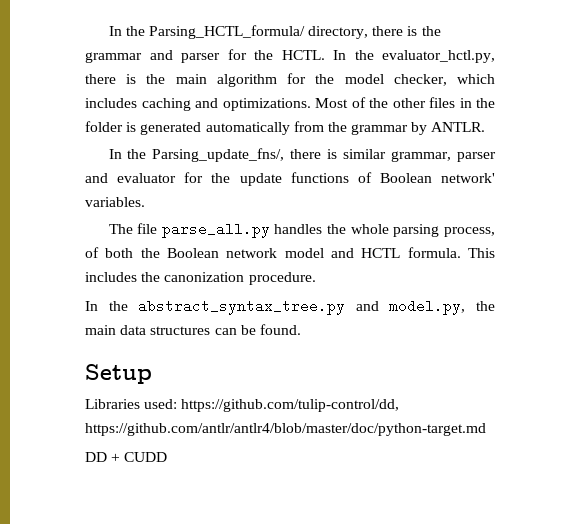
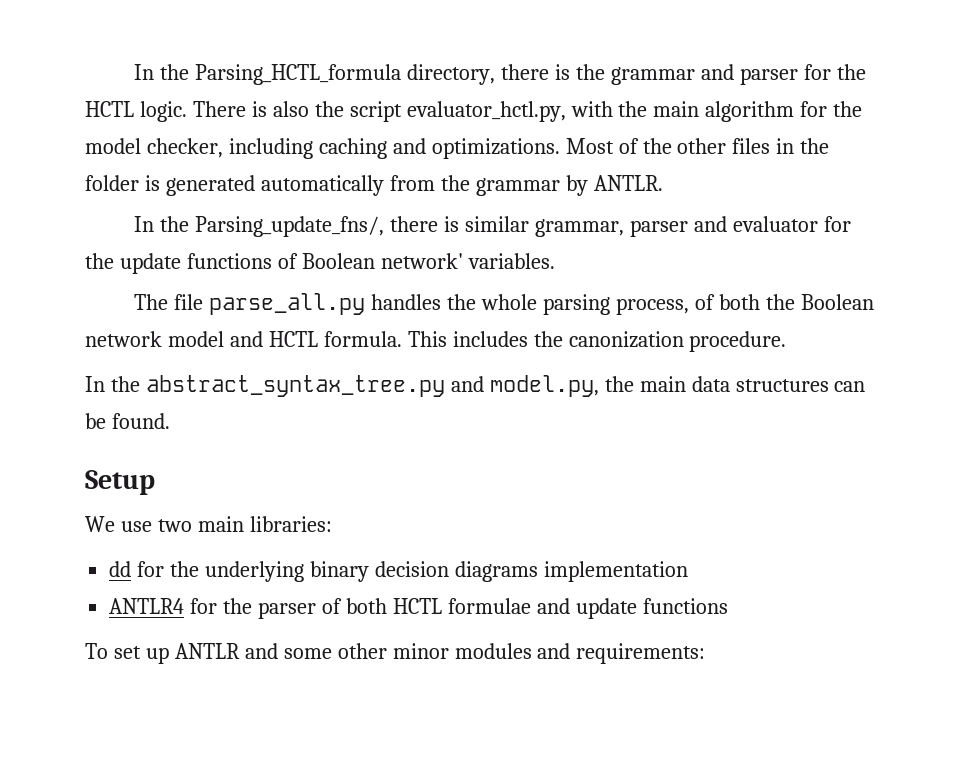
- In the Parsing_HCTL_formula/ directory, there is the grammar and parser for the HCTL. In the evaluator_hctl.py, there is the main algorithm for the model checker, which includes caching and optimizations.
+ In the Parsing_HCTL_formula directory, there is the grammar and parser for the HCTL logic. There is also the script evaluator_hctl.py, with the main algorithm for the model checker, including caching and optimizations.
- Libraries used: https://github.com/tulip-control/dd, https://github.com/antlr/antlr4/blob/master/doc/python-target.md
- DD + CUDD
+ We use two main libraries:
+ dd for the underlying binary decision diagrams implementation
+ ANTLR4 for the parser of both HCTL formulae and update functions
+ To set up ANTLR and some other minor modules and requirements:

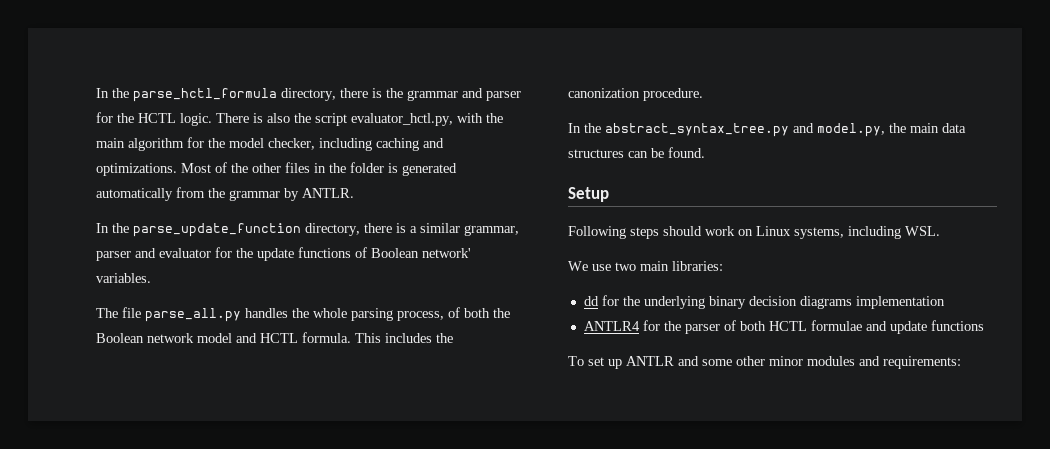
- In the Parsing_HCTL_formula directory, there is the grammar and parser for the HCTL logic.
+ In the parse_hctl_formula directory, there is the grammar and parser for the HCTL logic.
- In the Parsing_update_fns/, there is similar grammar, parser and evaluator for the update functions of Boolean network' variables.
+ In the parse_update_function directory, there is a similar grammar, parser and evaluator for the update functions of Boolean network' variables.
+ Following steps should work on Linux systems, including WSL.

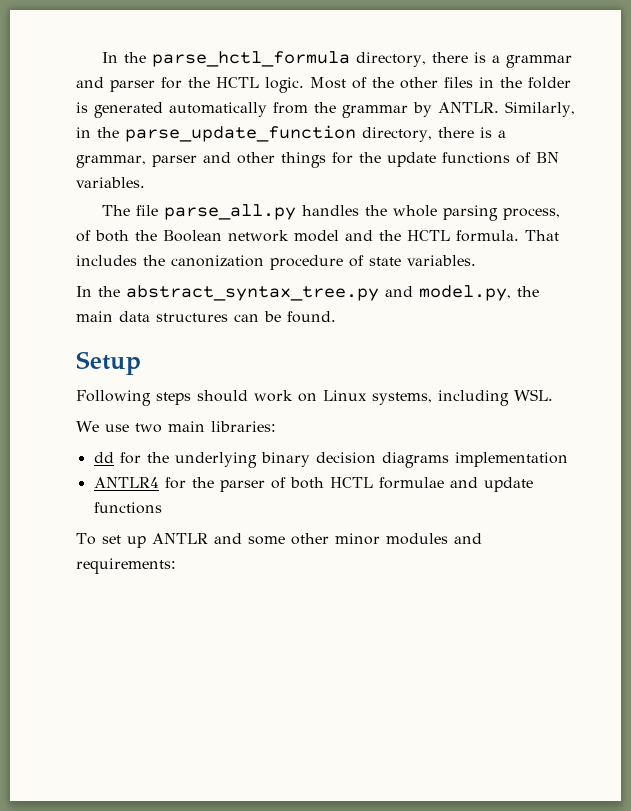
- In the parse_hctl_formula directory, there is the grammar and parser for the HCTL logic.
+ In the parse_hctl_formula directory, there is a grammar and parser for the HCTL logic.
- There is also the script evaluator_hctl.py, with the main algorithm for the model checker, including caching and optimizations.
- Most of the other files in the folder is generated automatically from the grammar by ANTLR.
- In the parse_update_function directory, there is a similar grammar, parser and evaluator for the update functions of Boolean network' variables.
+ Most of the other files in the folder is generated automatically from the grammar by ANTLR. Similarly, in the parse_update_function directory, there is a grammar, parser and other things for the update functions of BN variables.
- The file parse_all.py handles the whole parsing process, of both the Boolean network model and HCTL formula.
+ The file parse_all.py handles the whole parsing process, of both the Boolean network model and the HCTL formula.
- This includes the canonization procedure.
+ That includes the canonization procedure of state variables.

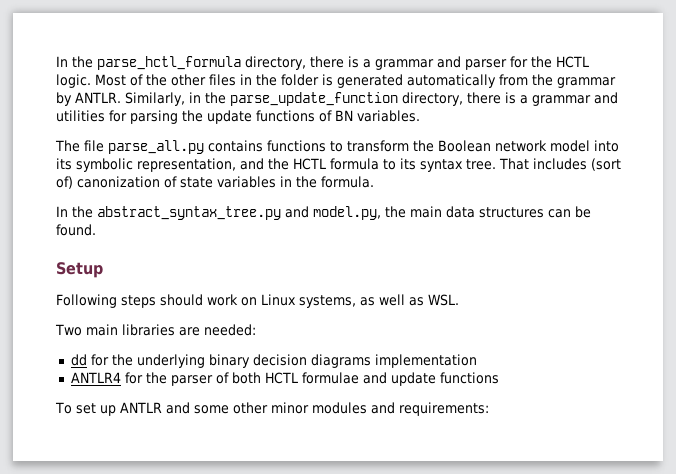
- Similarly, in the parse_update_function directory, there is a grammar, parser and other things for the update functions of BN variables.
+ Similarly, in the parse_update_function directory, there is a grammar and utilities for parsing the update functions of BN variables.
- The file parse_all.py handles the whole parsing process, of both the Boolean network model and the HCTL formula. That includes the canonization procedure of state variables.
+ The file parse_all.py contains functions to transform the Boolean network model into its symbolic representation, and the HCTL formula to its syntax tree. That includes (sort of) canonization of state variables in the formula.
- Following steps should work on Linux systems, including WSL.
- We use two main libraries:
+ Following steps should work on Linux systems, as well as WSL.
+ Two main libraries are needed:

